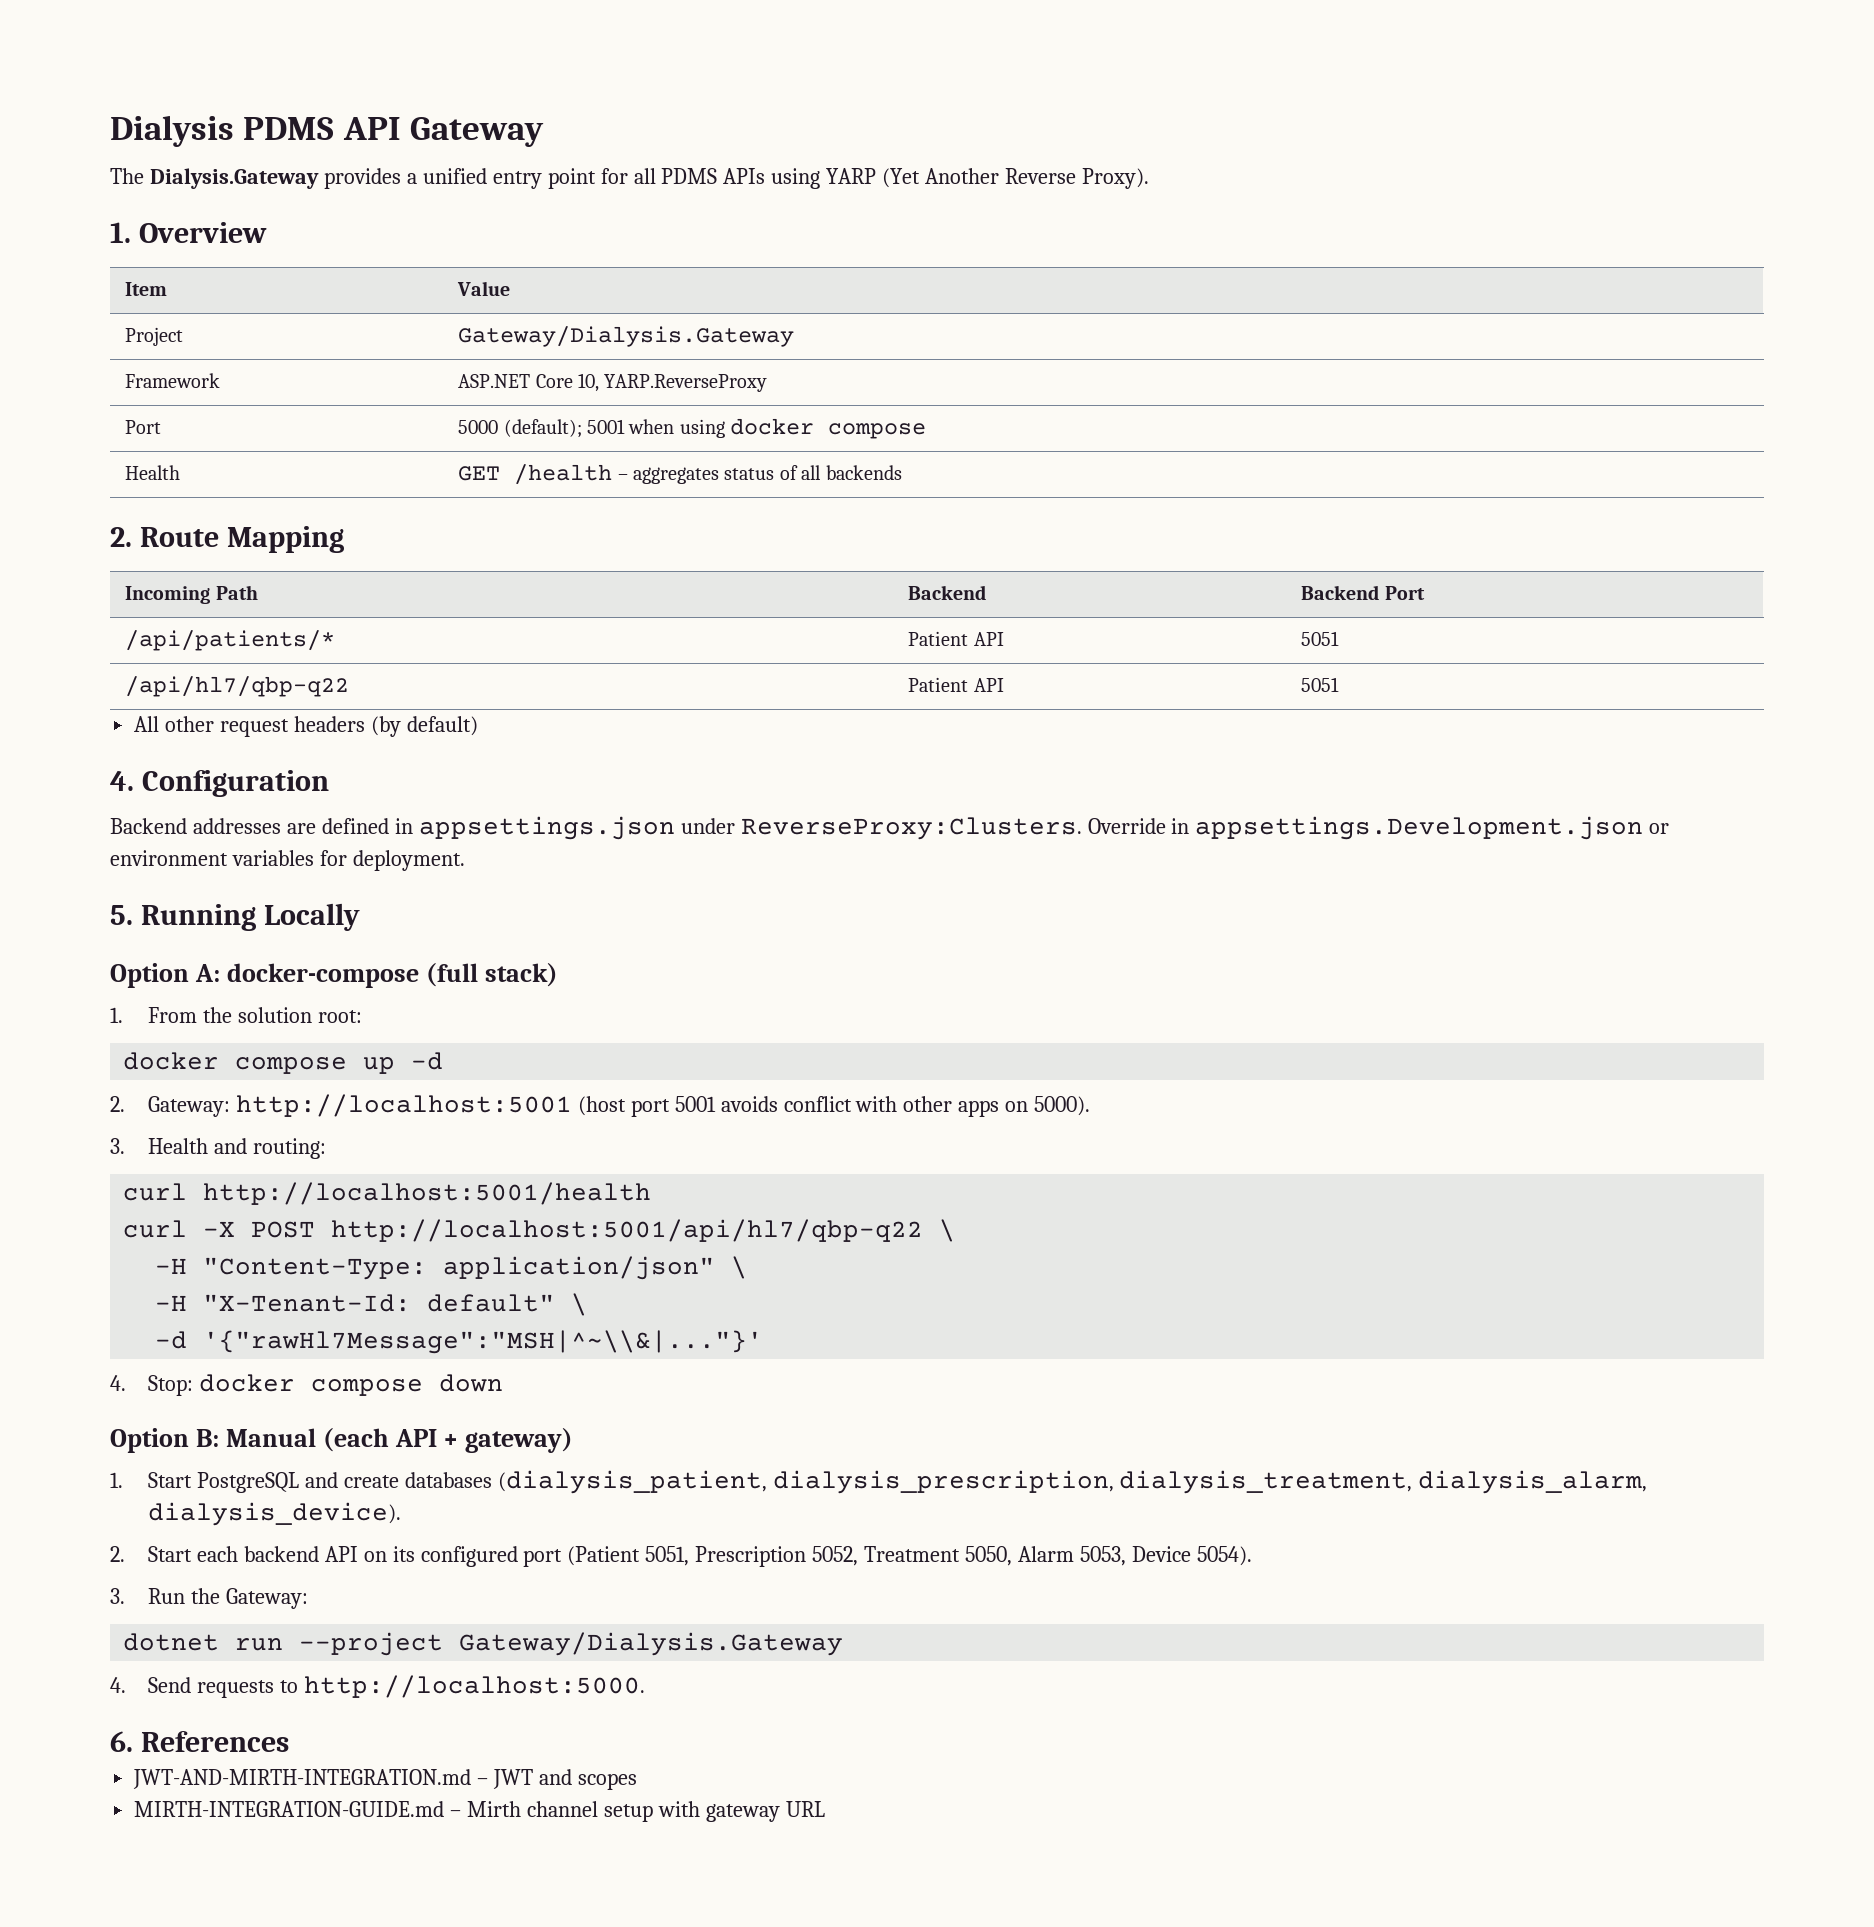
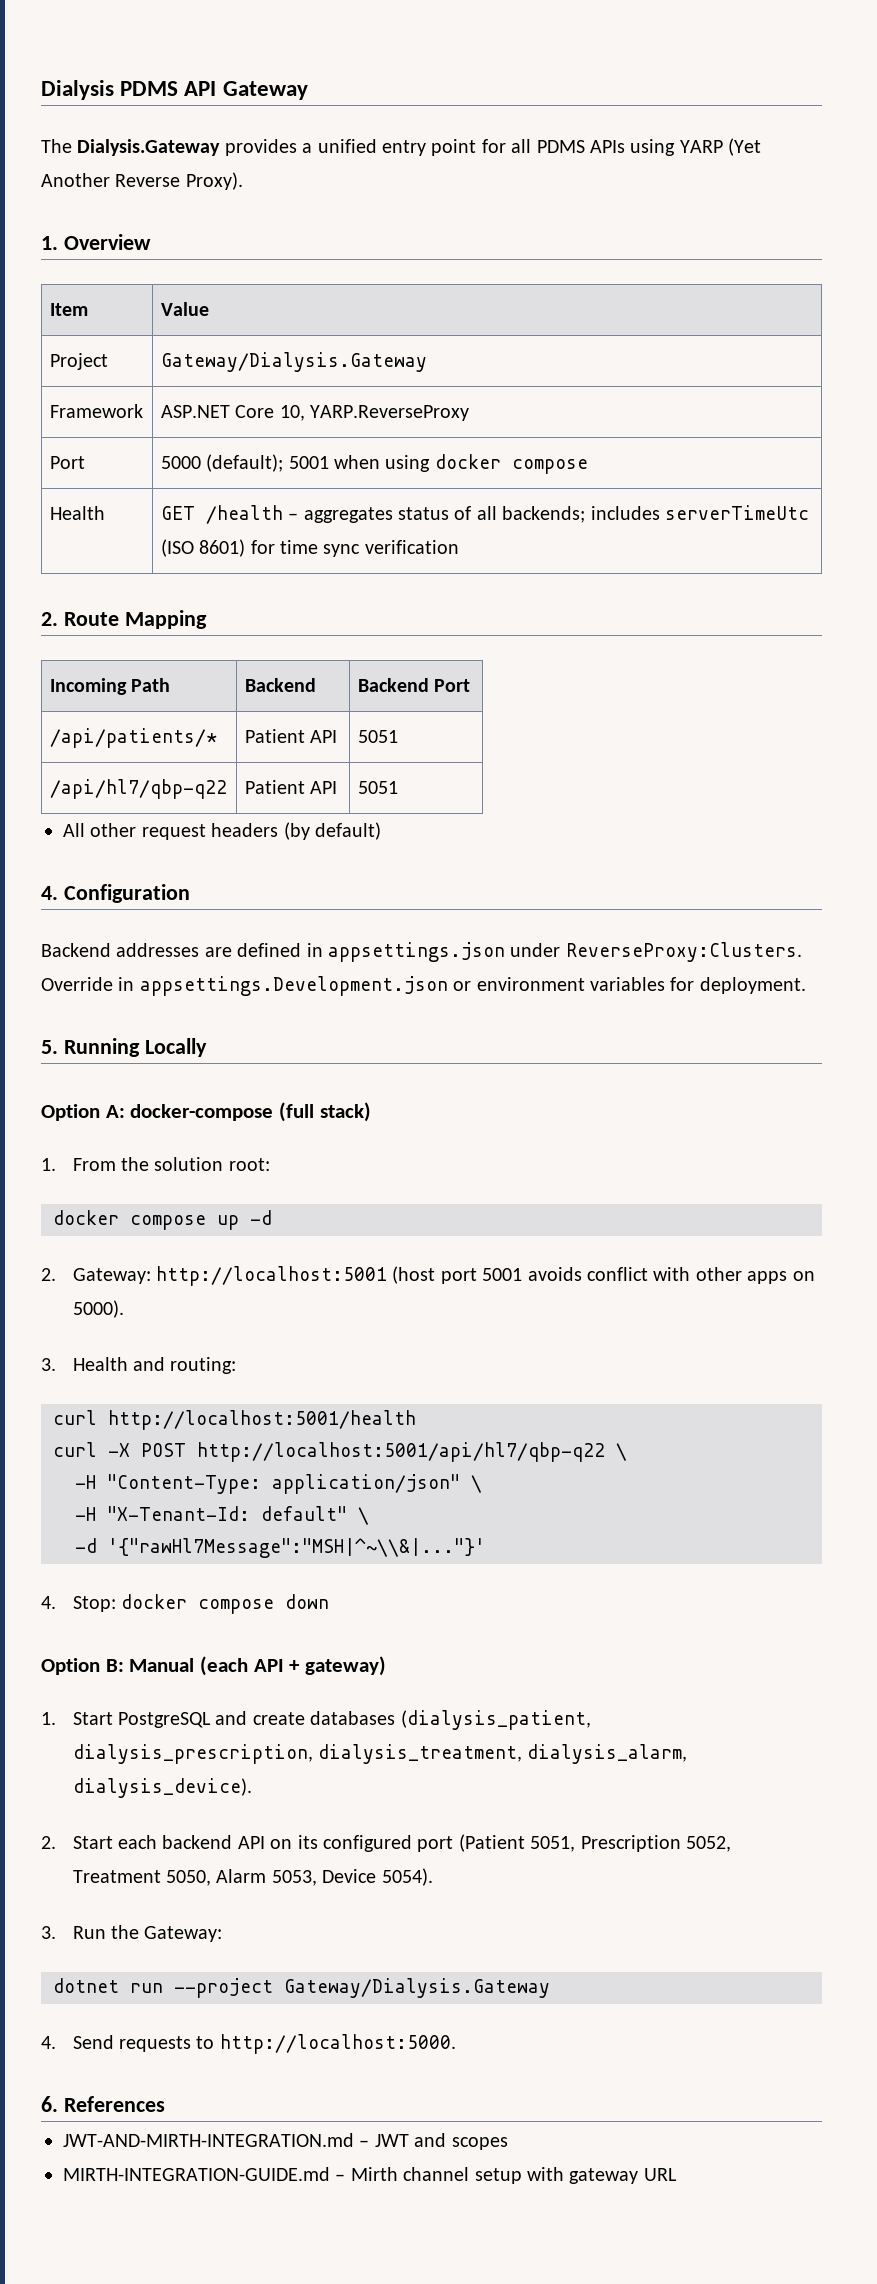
- Health | GET /health – aggregates status of all backends
+ Health | GET /health – aggregates status of all backends; includes serverTimeUtc (ISO 8601) for time sync verification

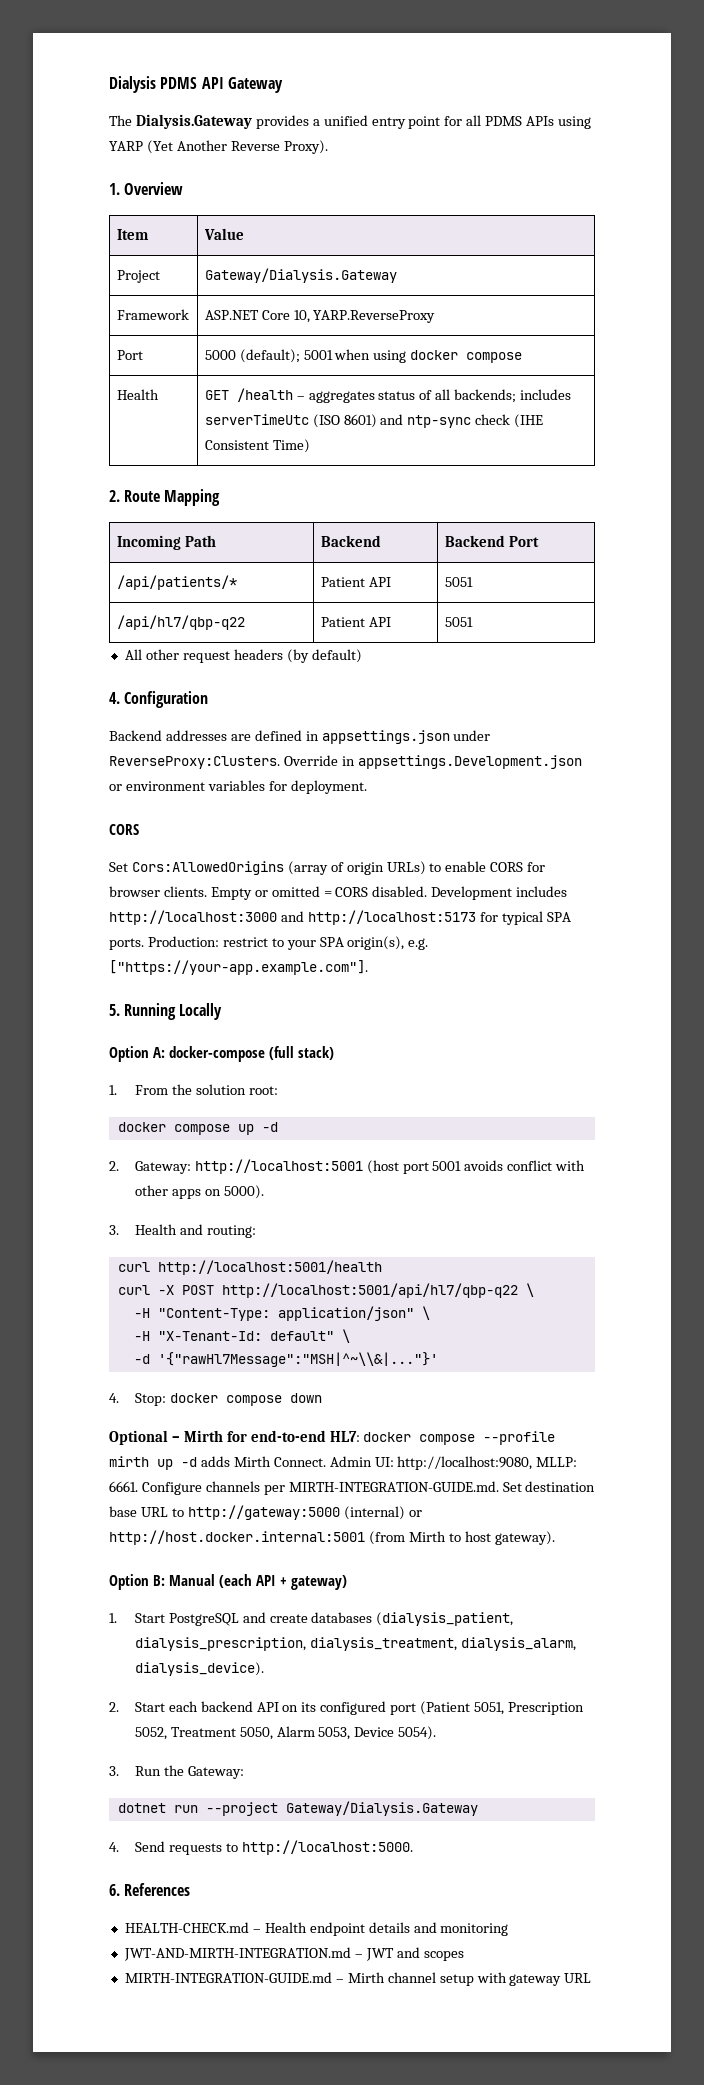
- Health | GET /health – aggregates status of all backends; includes serverTimeUtc (ISO 8601) for time sync verification
+ Health | GET /health – aggregates status of all backends; includes serverTimeUtc (ISO 8601) and ntp-sync check (IHE Consistent Time)
  Override in appsettings.Development.json or environment variables for deployment.
+ CORS
+ Set Cors:AllowedOrigins (array of origin URLs) to enable CORS for browser clients. Empty or omitted = CORS disabled. Development includes http://localhost:3000 and http://localhost:5173 for typical SPA ports. Production: restrict to your SPA origin(s), e.g. ["https://your-app.example.com"].
+ Optional – Mirth for end-to-end HL7: docker compose --profile mirth up -d adds Mirth Connect. Admin UI: http://localhost:9080, MLLP: 6661. Configure channels per MIRTH-INTEGRATION-GUIDE.md. Set destination base URL to http://gateway:5000 (internal) or http://host.docker.internal:5001 (from Mirth to host gateway).
+ HEALTH-CHECK.md – Health endpoint details and monitoring

